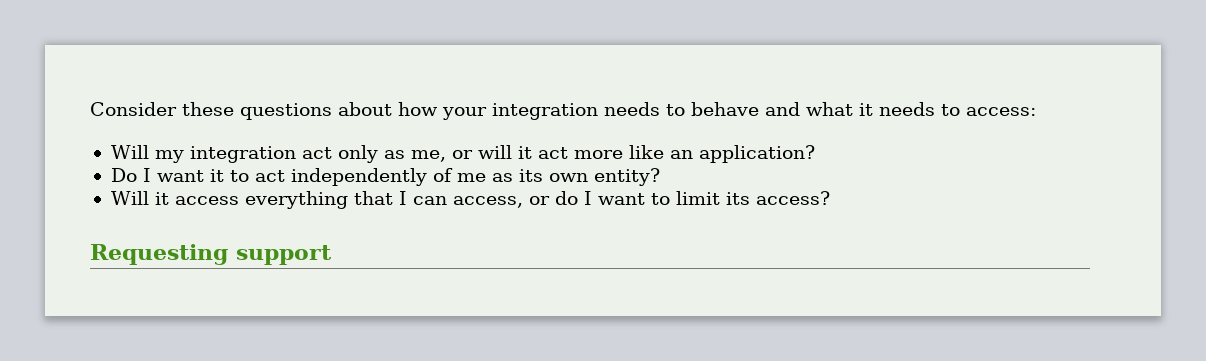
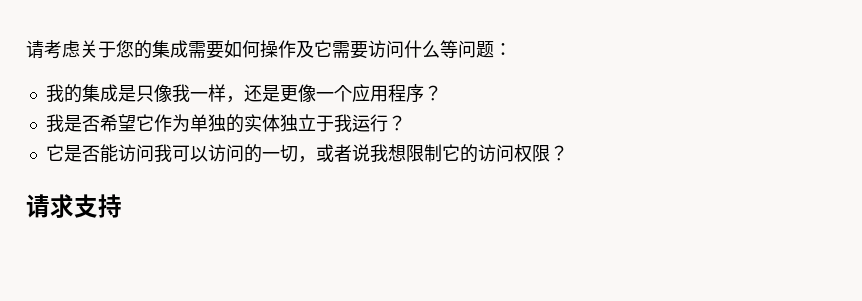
- Consider these questions about how your integration needs to behave and what it needs to access:
- Will my integration act only as me, or will it act more like an application?
- Do I want it to act independently of me as its own entity?
- Will it access everything that I can access, or do I want to limit its access?
- Requesting support
+ 请考虑关于您的集成需要如何操作及它需要访问什么等问题：
+ 我的集成是只像我一样，还是更像一个应用程序？
+ 我是否希望它作为单独的实体独立于我运行？
+ 它是否能访问我可以访问的一切，或者说我想限制它的访问权限？
+ 请求支持

